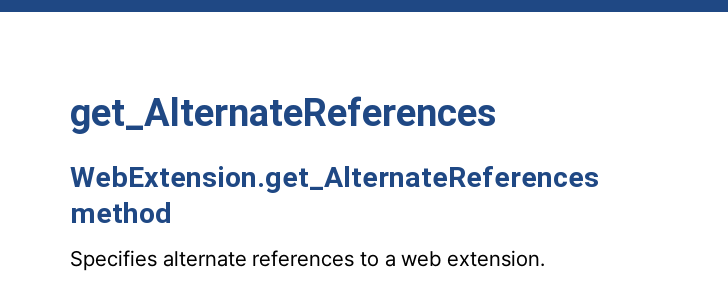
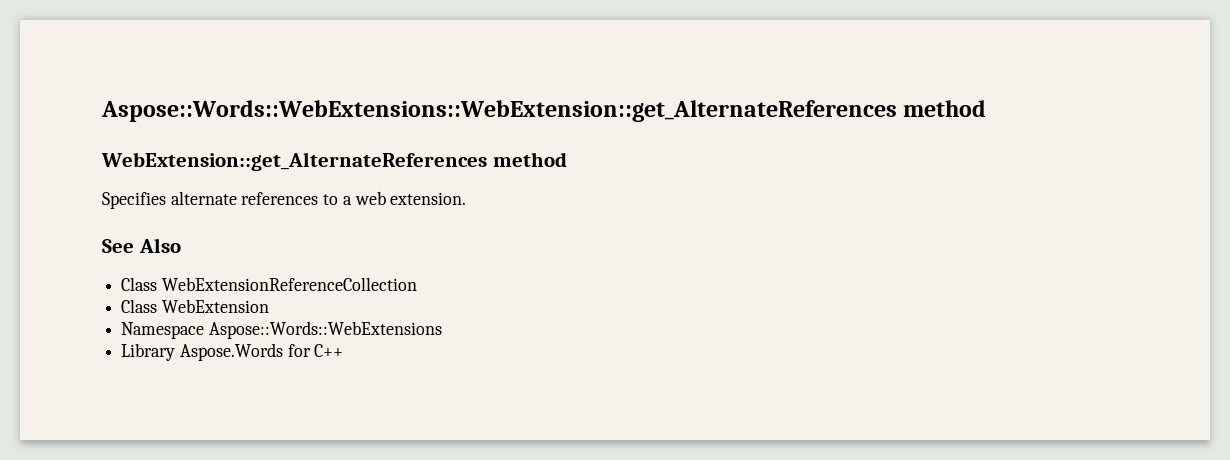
- get_AlternateReferences
- WebExtension.get_AlternateReferences method
+ Aspose::Words::WebExtensions::WebExtension::get_AlternateReferences method
+ WebExtension::get_AlternateReferences method
+ See Also
+ Class WebExtensionReferenceCollection
+ Class WebExtension
+ Namespace Aspose::Words::WebExtensions
+ Library Aspose.Words for C++

